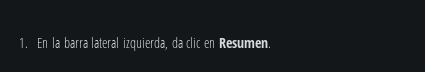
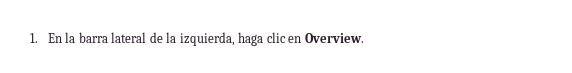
- 1. En la barra lateral izquierda, da clic en Resumen.
+ 1. En la barra lateral de la izquierda, haga clic en Overview.

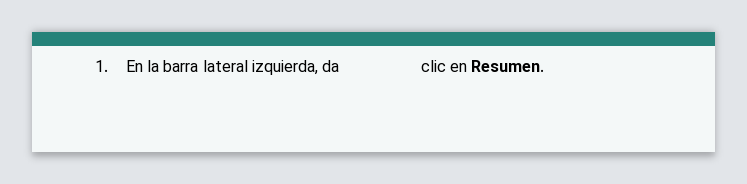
- 1. En la barra lateral de la izquierda, haga clic en Overview.
+ 1. En la barra lateral izquierda, da clic en Resumen.

